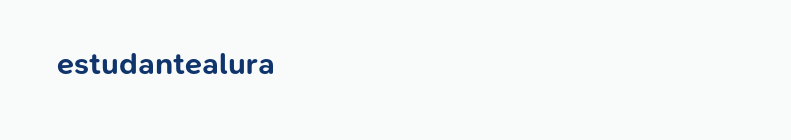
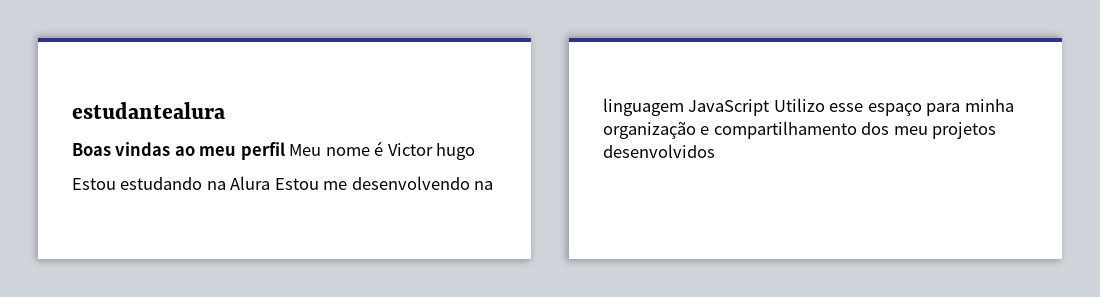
+ Boas vindas ao meu perfil Meu nome é Victor hugo
+ Estou estudando na Alura Estou me desenvolvendo na linguagem JavaScript Utilizo esse espaço para minha organização e compartilhamento dos meu projetos desenvolvidos

